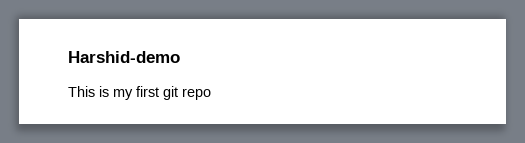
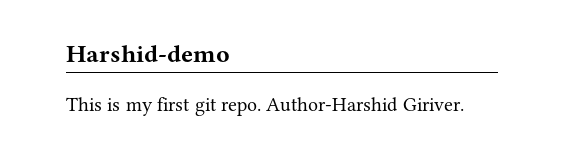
- This is my first git repo
+ This is my first git repo. Author-Harshid Giriver.

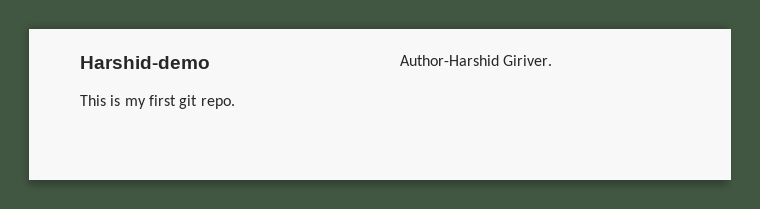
- This is my first git repo. Author-Harshid Giriver.
+ This is my first git repo.
+ Author-Harshid Giriver.

